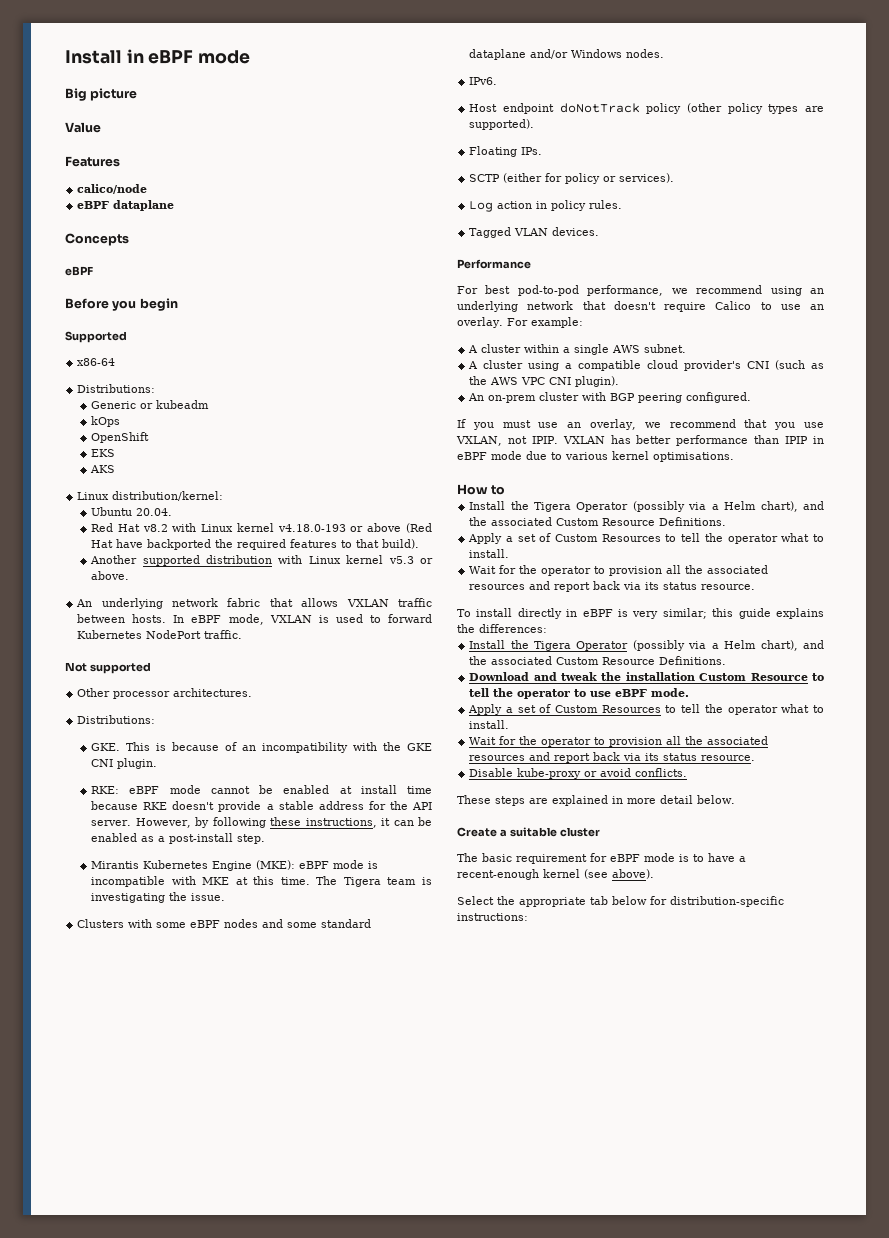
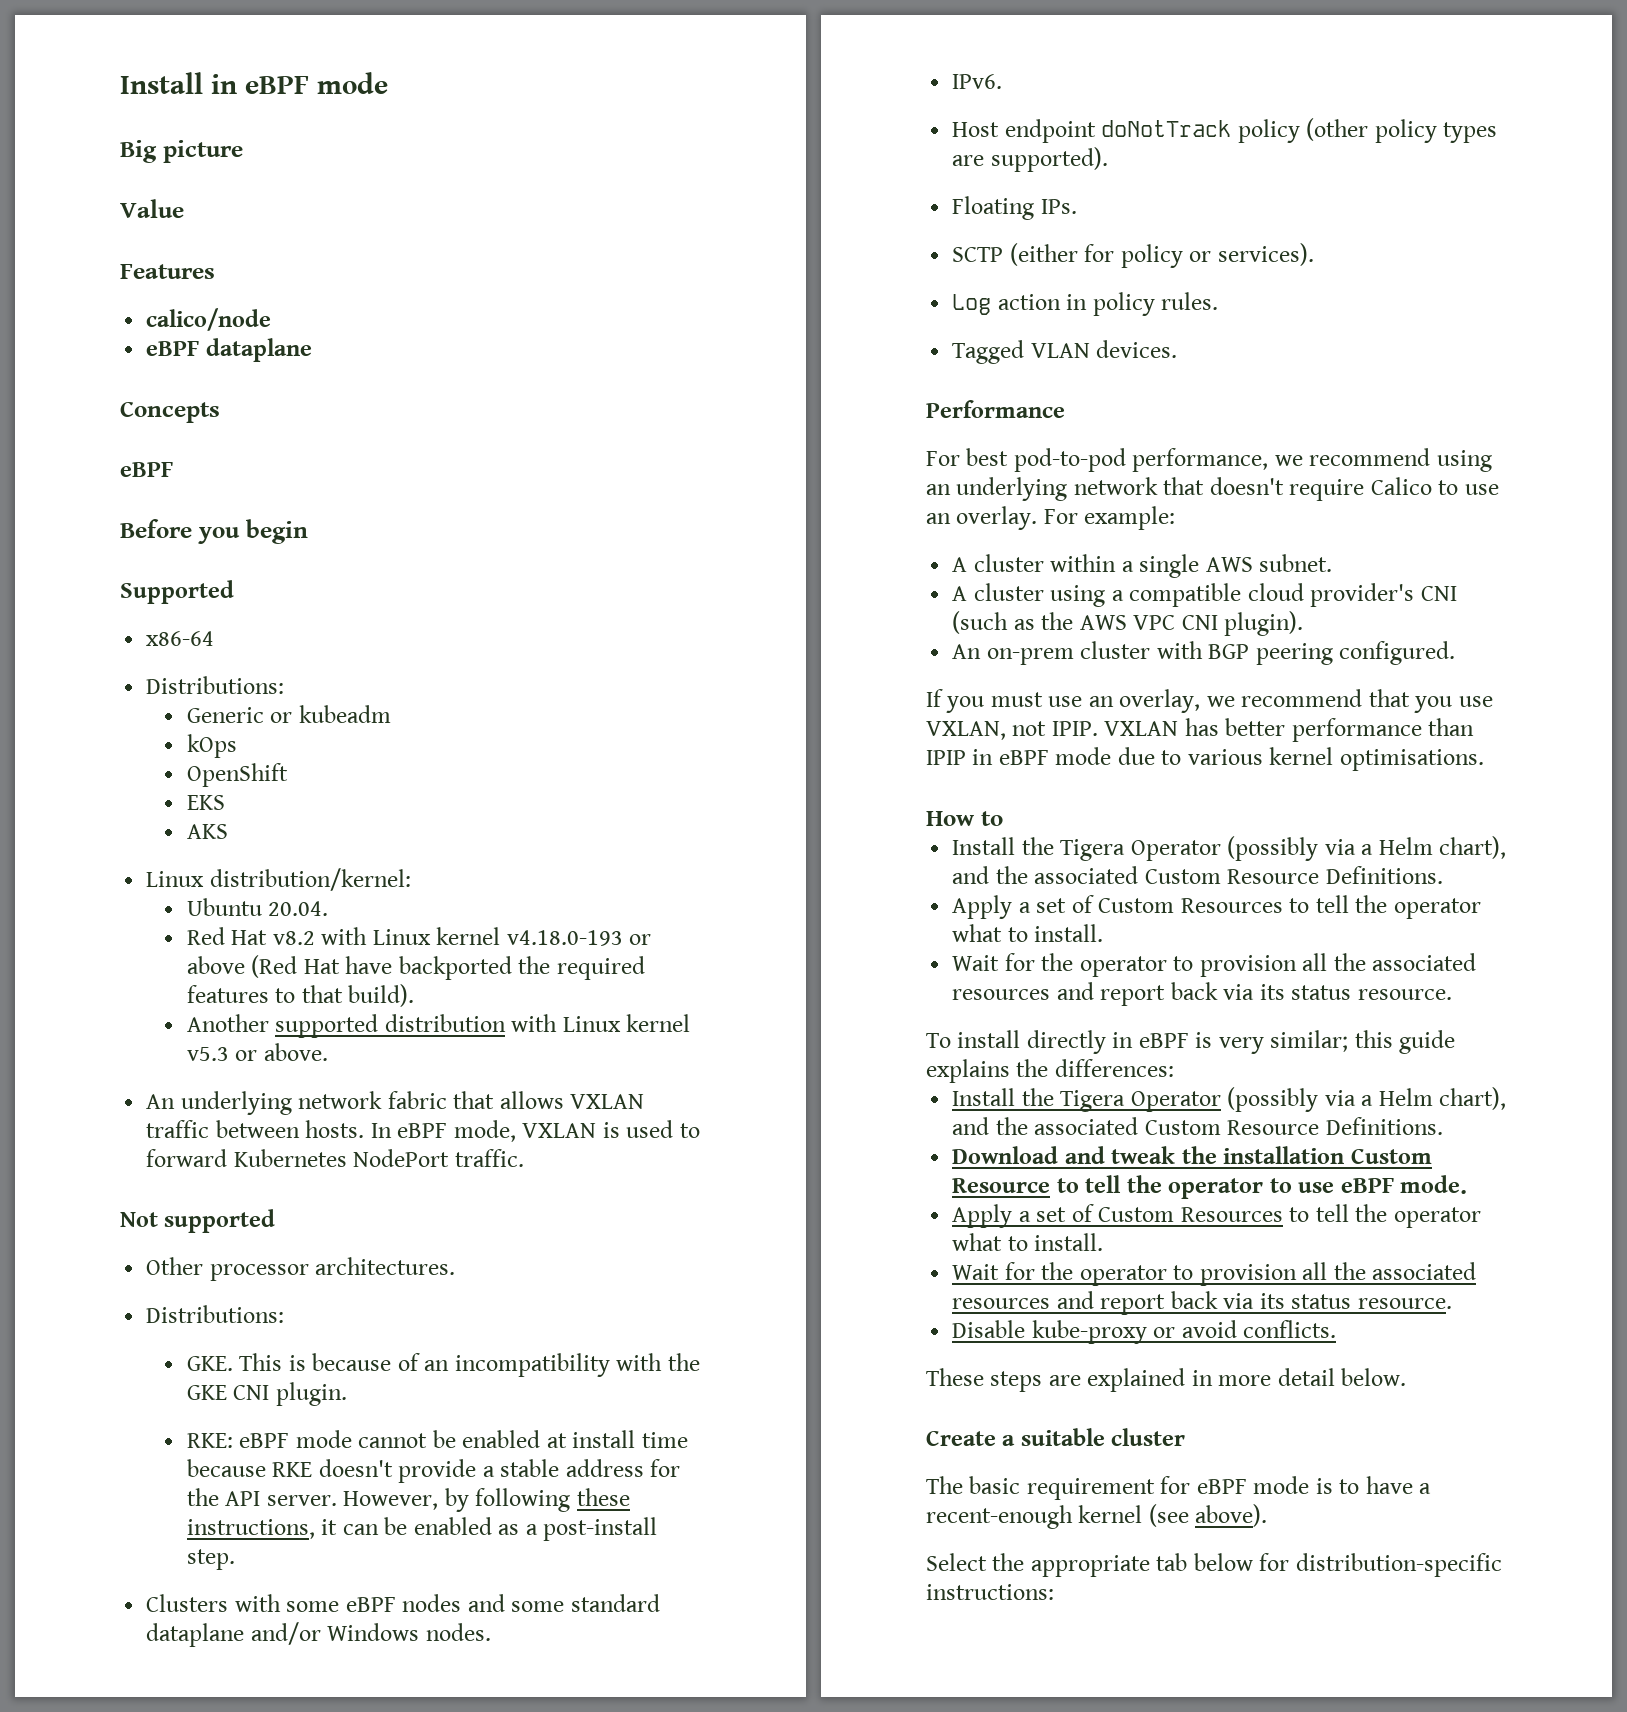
- Mirantis Kubernetes Engine (MKE): eBPF mode is incompatible with MKE at this time. The Tigera team is investigating the issue.

